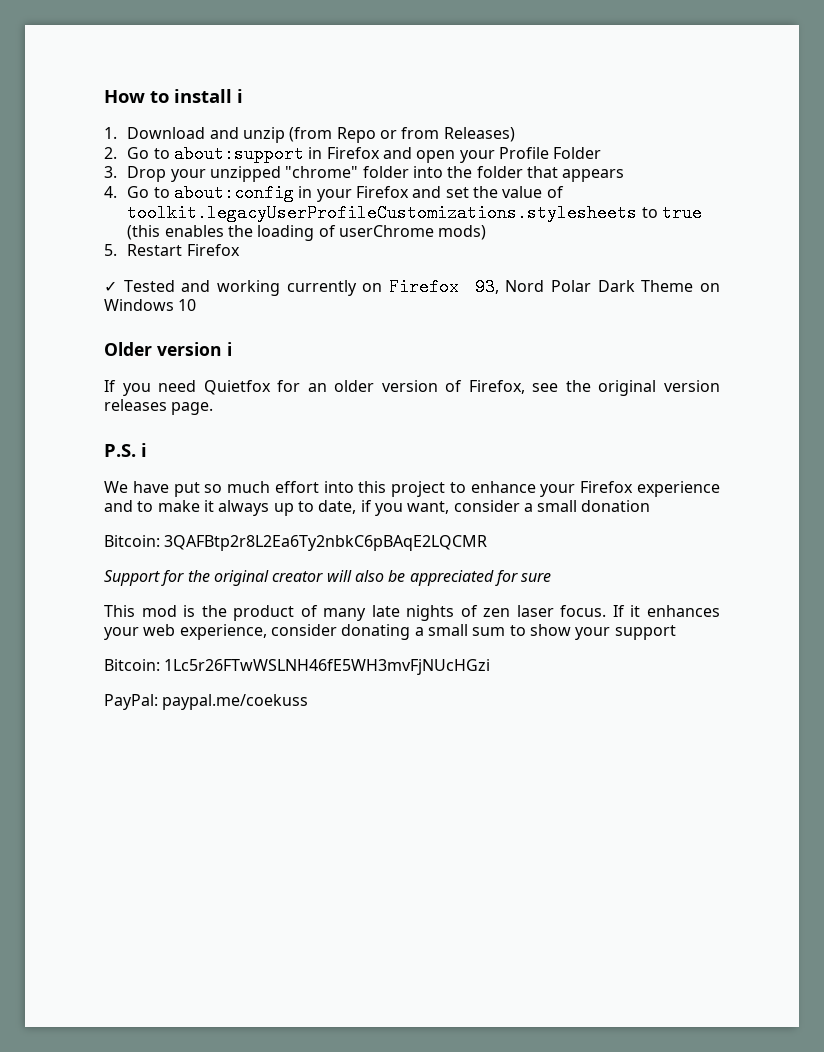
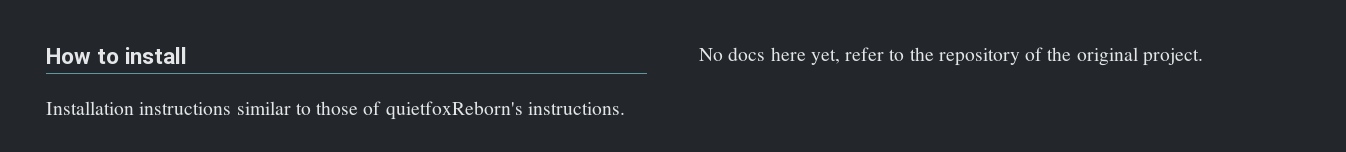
- How to install ℹ
- 1. Download and unzip (from Repo or from Releases)
- 2. Go to about:support in Firefox and open your Profile Folder
- 3. Drop your unzipped "chrome" folder into the folder that appears
- 4. Go to about:config in your Firefox and set the value of toolkit.legacyUserProfileCustomizations.stylesheets to true (this enables the loading of userChrome mods)
- 5. Restart Firefox
- ✓ Tested and working currently on Firefox 93, Nord Polar Dark Theme on Windows 10
- Older version ℹ
- If you need Quietfox for an older version of Firefox, see the original version releases page.
- P.S. ℹ
- We have put so much effort into this project to enhance your Firefox experience and to make it always up to date, if you want, consider a small donation
- Bitcoin: 3QAFBtp2r8L2Ea6Ty2nbkC6pBAqE2LQCMR
- Support for the original creator will also be appreciated for sure
- This mod is the product of many late nights of zen laser focus. If it enhances your web experience, consider donating a small sum to show your support
- Bitcoin: 1Lc5r26FTwWSLNH46fE5WH3mvFjNUcHGzi
- PayPal: paypal.me/coekuss
+ How to install
+ Installation instructions similar to those of quietfoxReborn's instructions. No docs here yet, refer to the repository of the original project.

